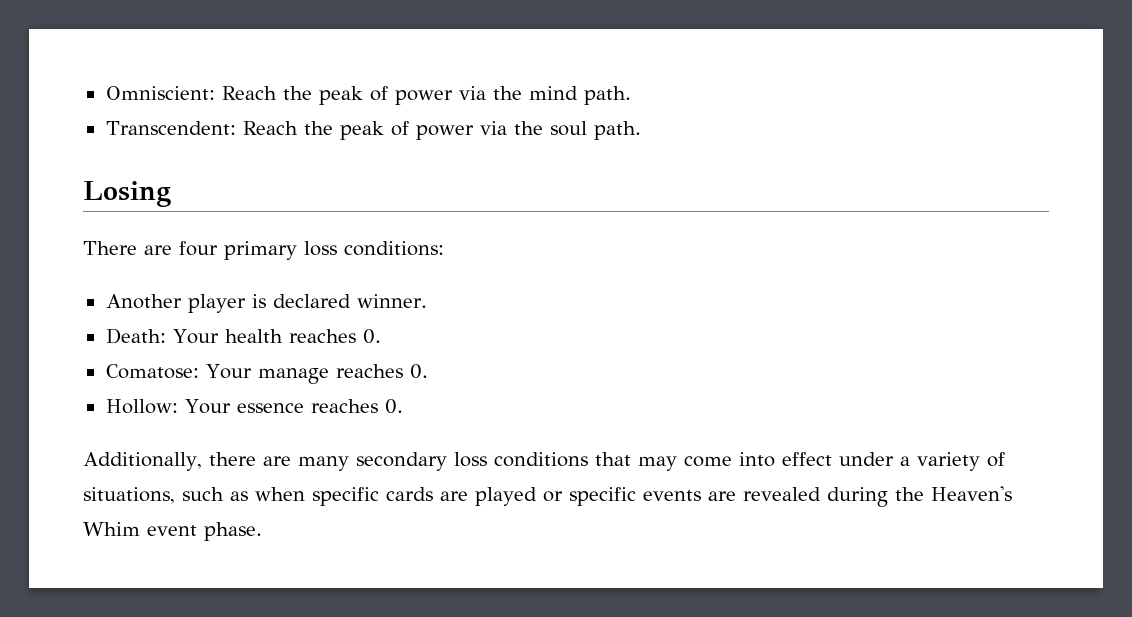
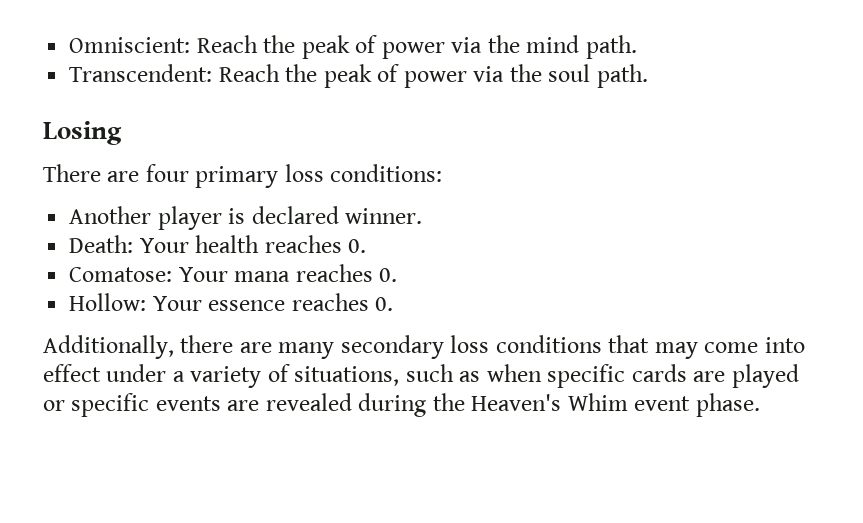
- Comatose: Your manage reaches 0.
+ Comatose: Your mana reaches 0.

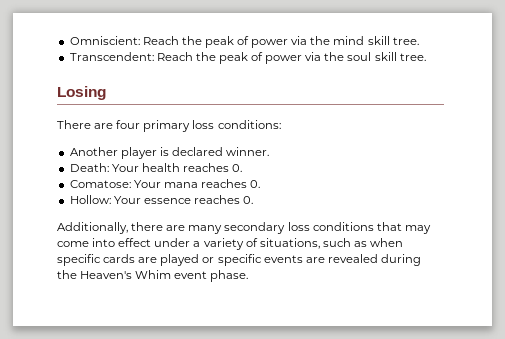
- Omniscient: Reach the peak of power via the mind path.
+ Omniscient: Reach the peak of power via the mind skill tree.
- Transcendent: Reach the peak of power via the soul path.
+ Transcendent: Reach the peak of power via the soul skill tree.

